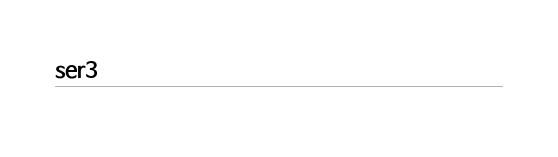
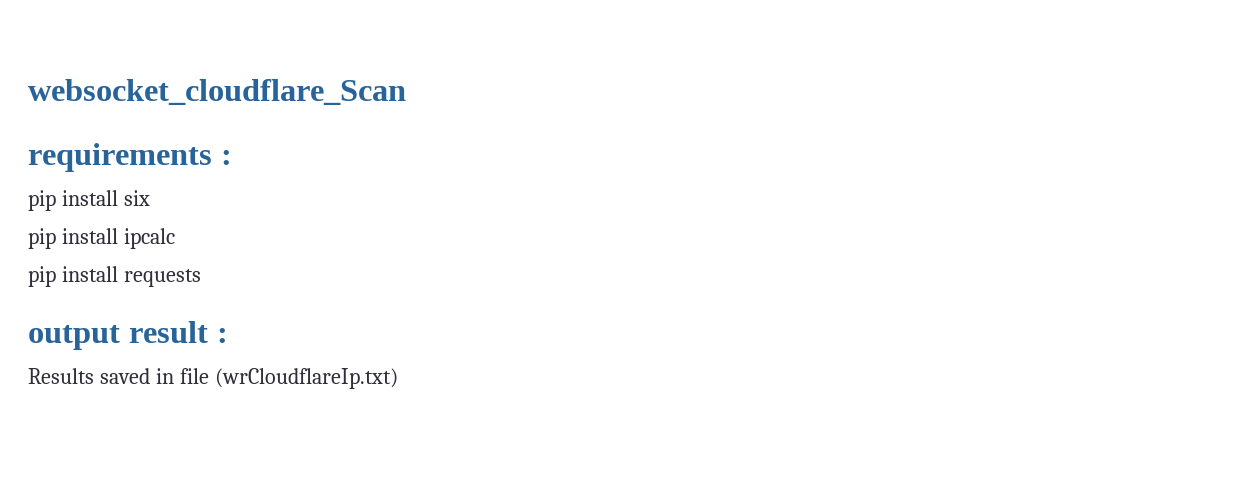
- ser3
+ websocket_cloudflare_Scan
+ requirements :
+ pip install six
+ pip install ipcalc
+ pip install requests
+ output result :
+ Results saved in file (wrCloudflareIp.txt)

